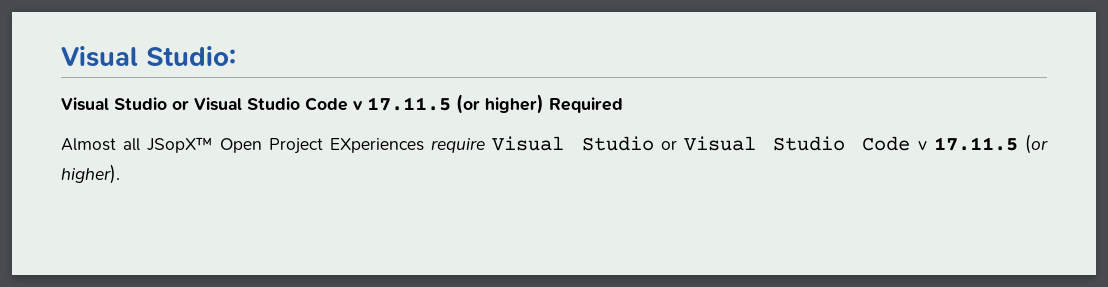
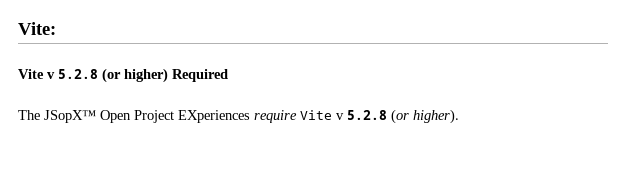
- Visual Studio:
- Visual Studio or Visual Studio Code v 17.11.5 (or higher) Required
+ Vite:
+ Vite v 5.2.8 (or higher) Required
- Almost all JSopX™ Open Project EXperiences require Visual Studio or Visual Studio Code v 17.11.5 (or higher).
+ The JSopX™ Open Project EXperiences require Vite v 5.2.8 (or higher).

